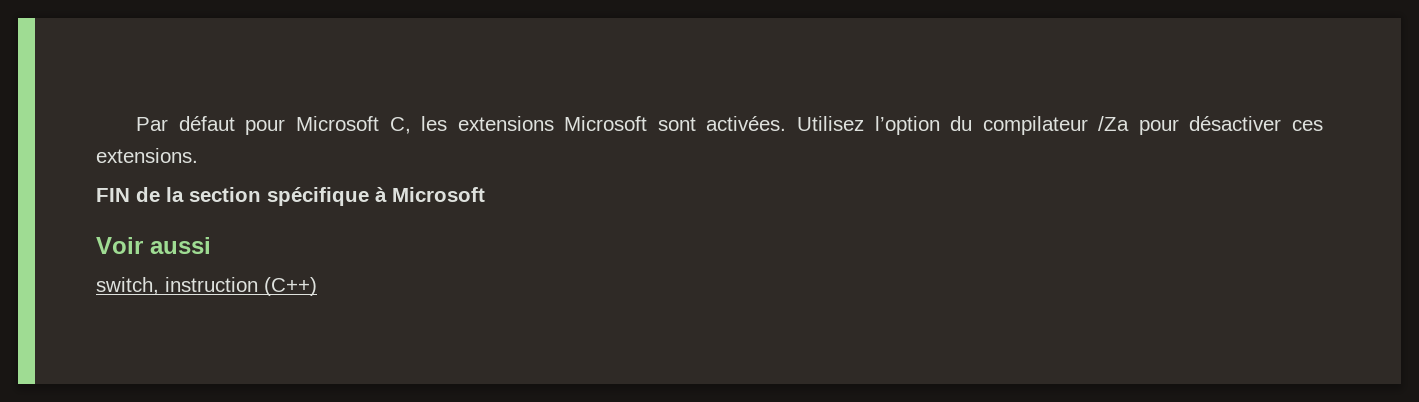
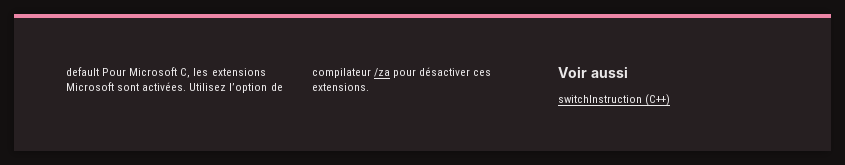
- Par défaut pour Microsoft C, les extensions Microsoft sont activées.
+ default Pour Microsoft C, les extensions Microsoft sont activées.
- Utilisez l’option du compilateur /Za pour désactiver ces extensions.
+ Utilisez l’option de compilateur /za pour désactiver ces extensions.
- FIN de la section spécifique à Microsoft
- switch, instruction (C++)
+ switchInstruction (C++)

